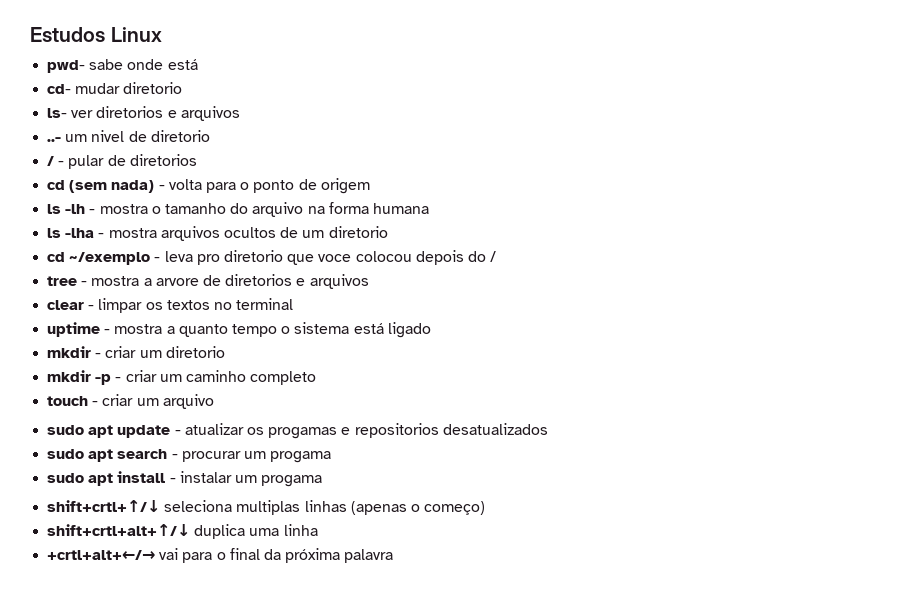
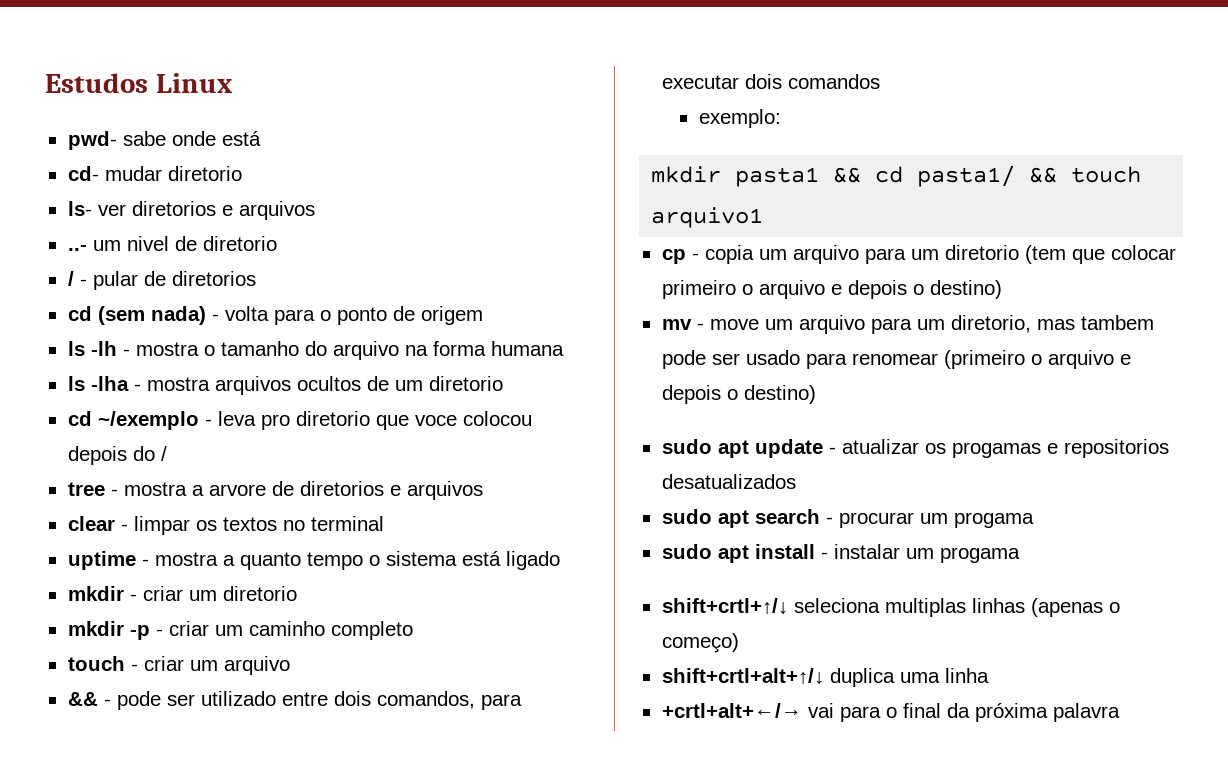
+ && - pode ser utilizado entre dois comandos, para executar dois comandos
+ exemplo:
+ mkdir pasta1 && cd pasta1/ && touch arquivo1
+ cp - copia um arquivo para um diretorio (tem que colocar primeiro o arquivo e depois o destino)
+ mv - move um arquivo para um diretorio, mas tambem pode ser usado para renomear (primeiro o arquivo e depois o destino)

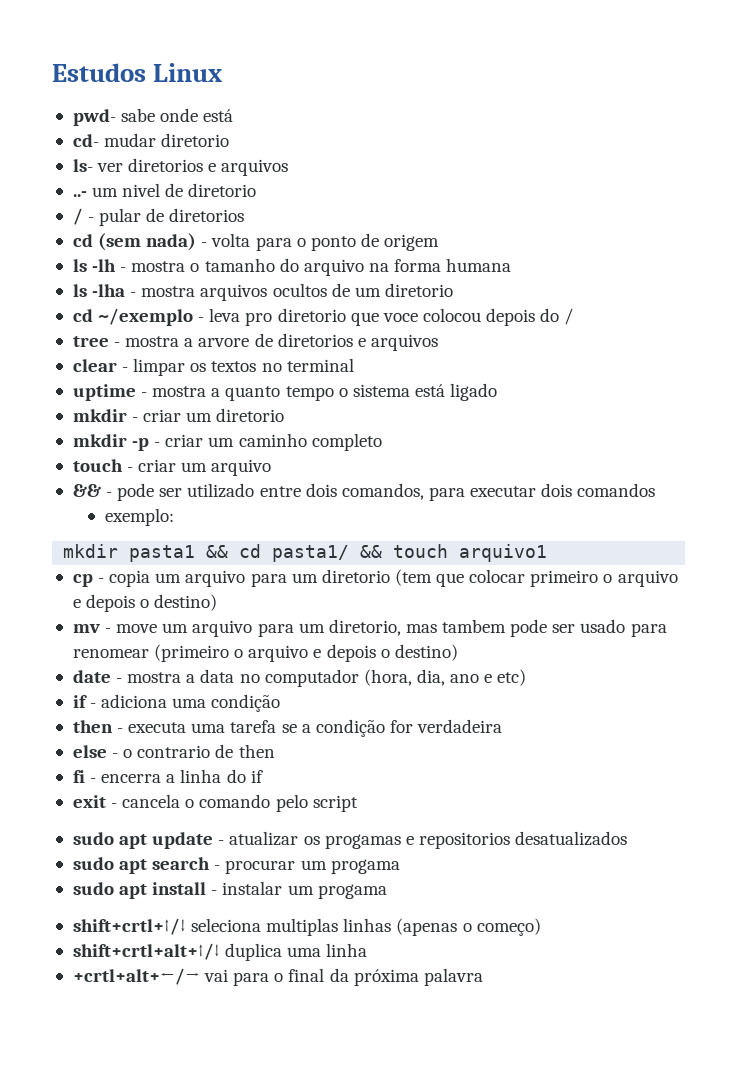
+ date - mostra a data no computador (hora, dia, ano e etc)
+ if - adiciona uma condição
+ then - executa uma tarefa se a condição for verdadeira
+ else - o contrario de then
+ fi - encerra a linha do if
+ exit - cancela o comando pelo script

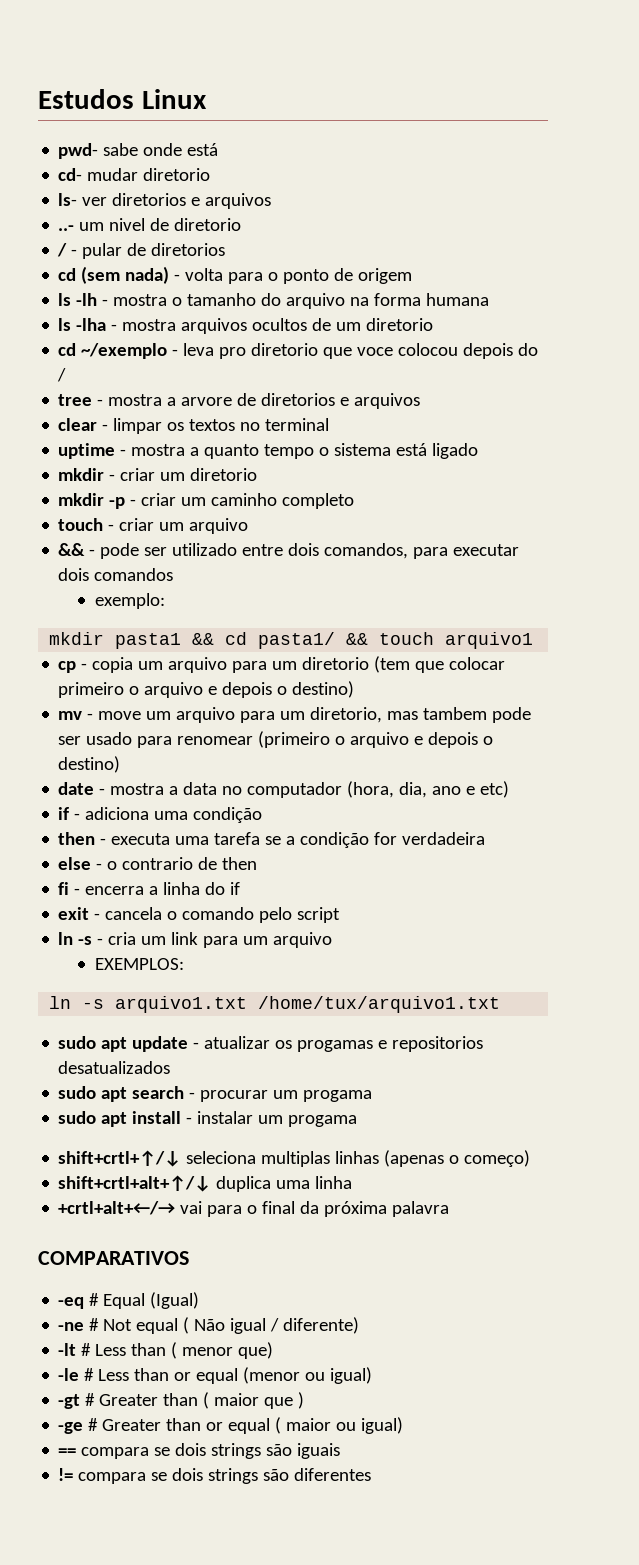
+ ln -s - cria um link para um arquivo
+ EXEMPLOS:
+ ln -s arquivo1.txt /home/tux/arquivo1.txt
+ COMPARATIVOS
+ -eq # Equal (Igual)
+ -ne # Not equal ( Não igual / diferente)
+ -lt # Less than ( menor que)
+ -le # Less than or equal (menor ou igual)
+ -gt # Greater than ( maior que )
+ -ge # Greater than or equal ( maior ou igual)
+ == compara se dois strings são iguais
+ != compara se dois strings são diferentes

